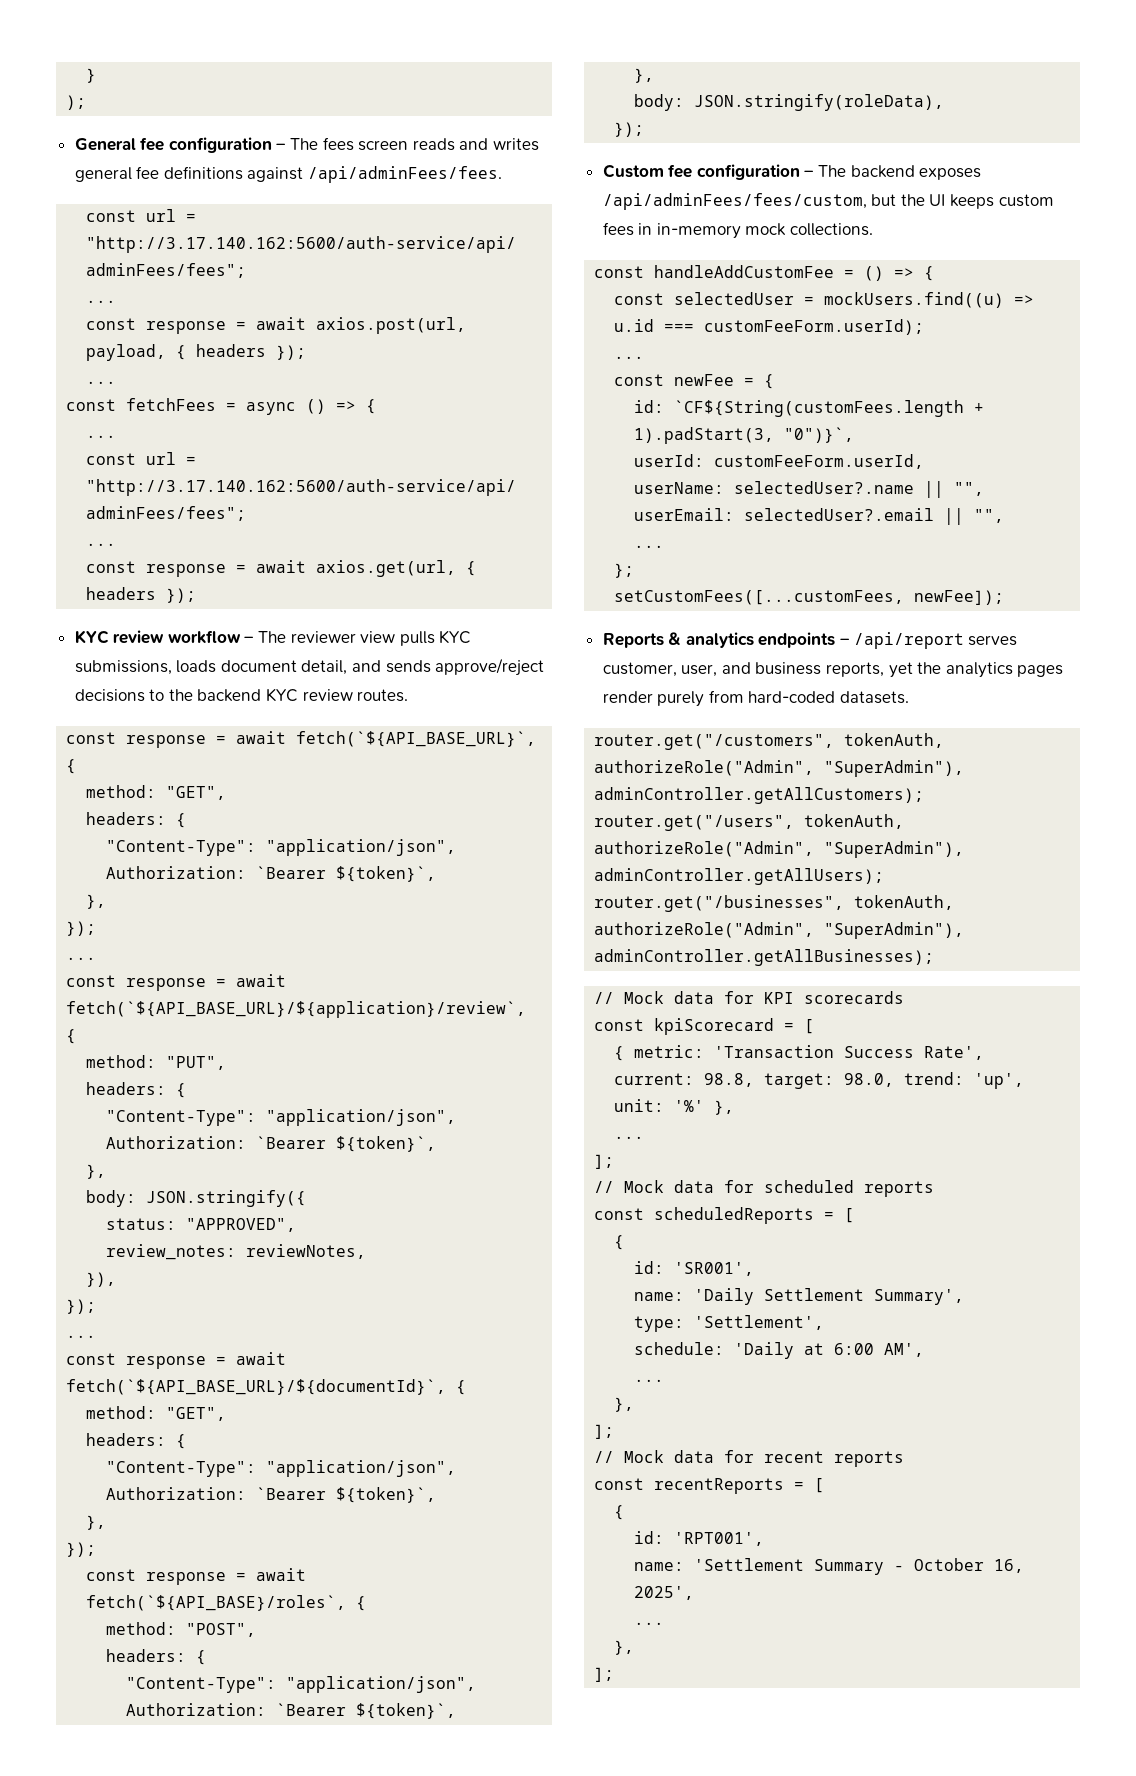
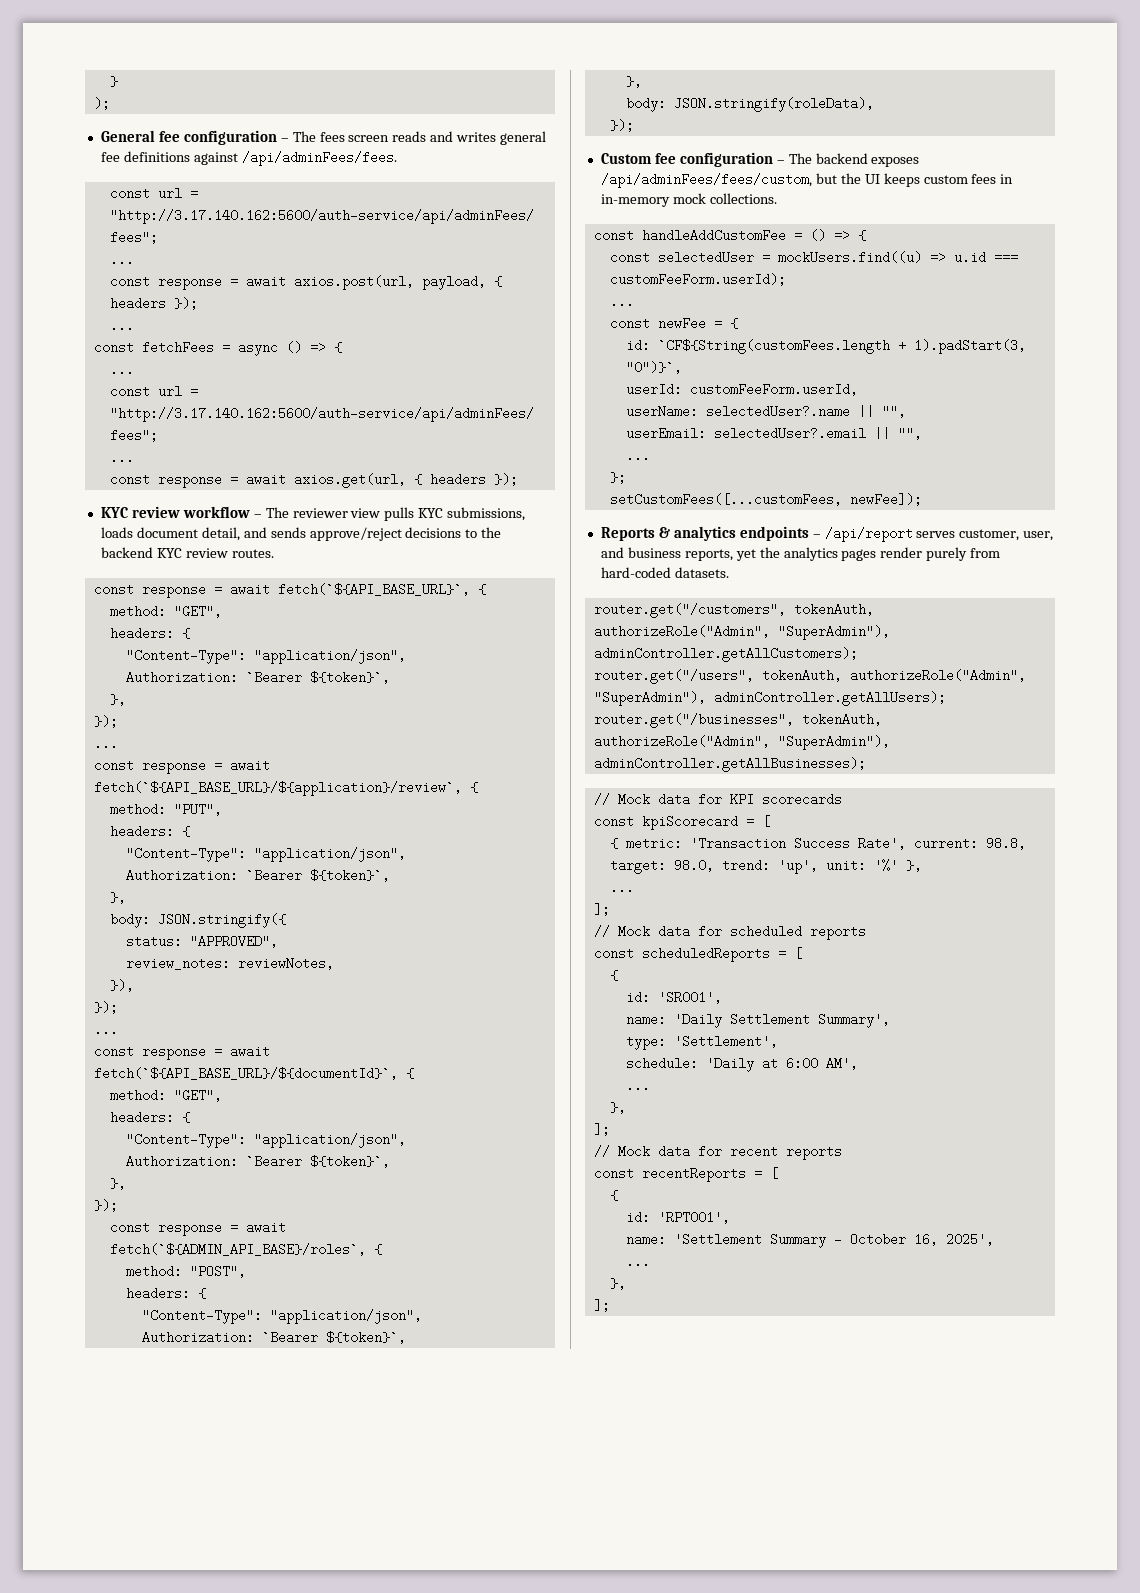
- const response = await fetch(`${API_BASE}/roles`, {
+ const response = await fetch(`${ADMIN_API_BASE}/roles`, {

